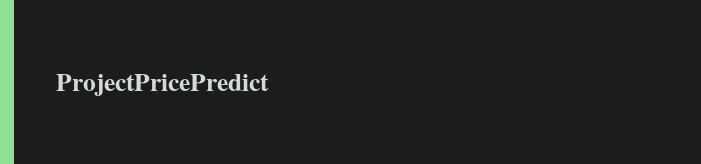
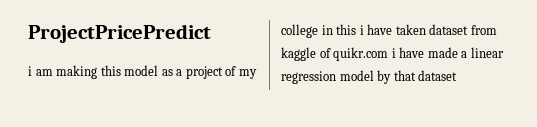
+ i am making this model as a project of my college in this i have taken dataset from kaggle of quikr.com i have made a linear regression model by that dataset

